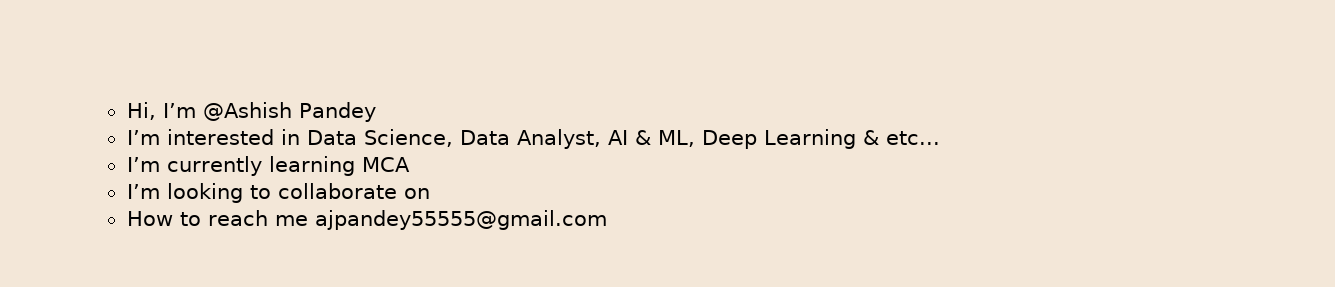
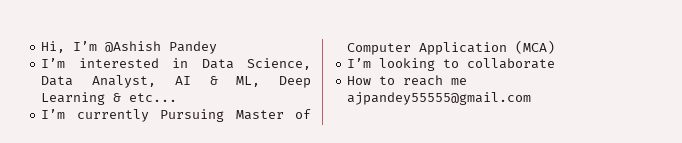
- I’m currently learning MCA
+ I’m currently Pursuing Master of Computer Application (MCA)
- I’m looking to collaborate on
+ I’m looking to collaborate

